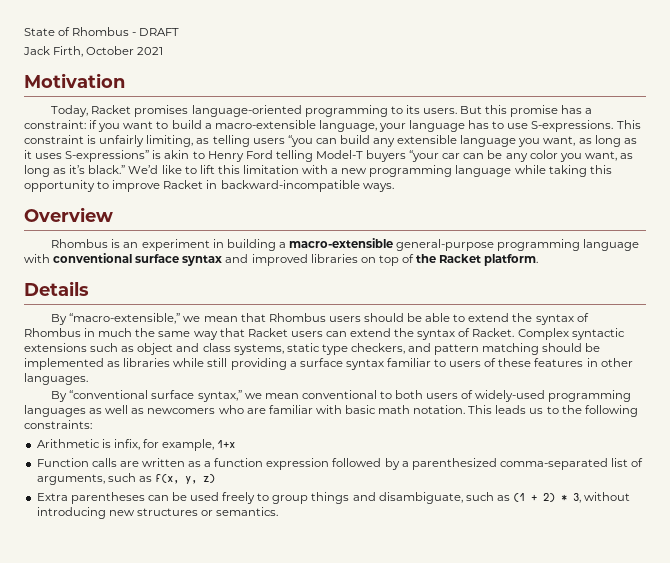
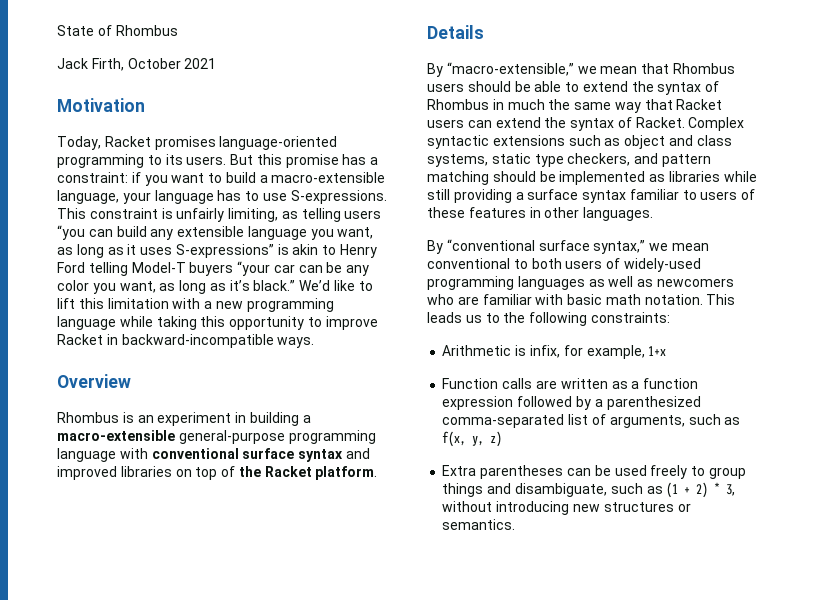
- State of Rhombus - DRAFT
+ State of Rhombus

